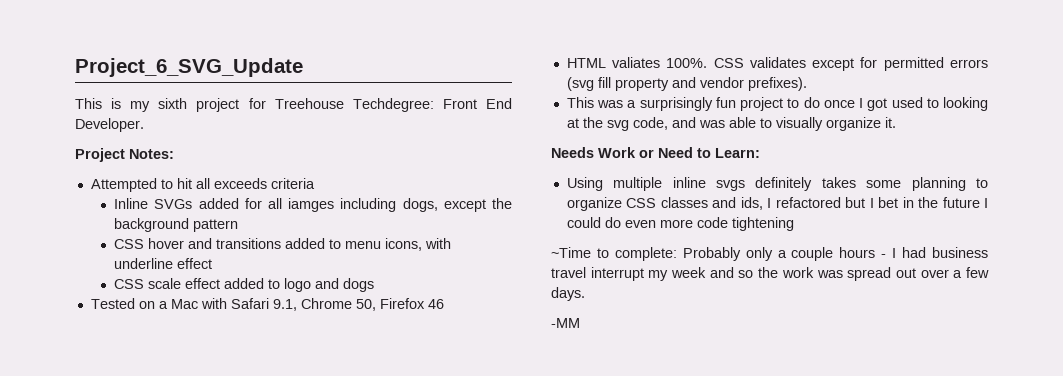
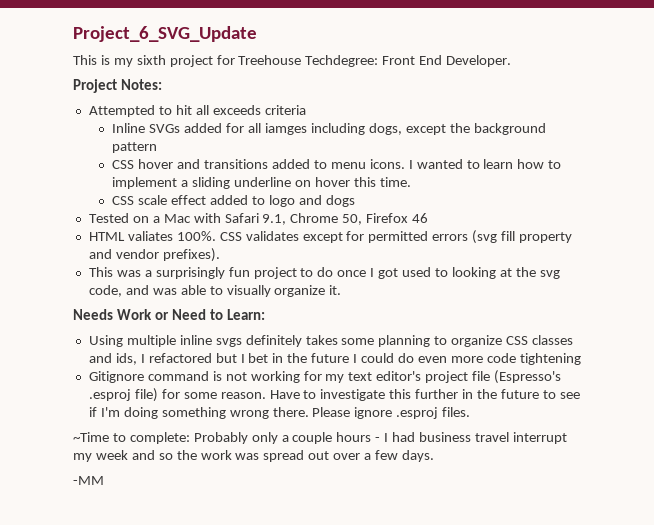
- CSS hover and transitions added to menu icons, with underline effect
+ CSS hover and transitions added to menu icons. I wanted to learn how to implement a sliding underline on hover this time.
+ Gitignore command is not working for my text editor's project file (Espresso's .esproj file) for some reason. Have to investigate this further in the future to see if I'm doing something wrong there. Please ignore .esproj files.

